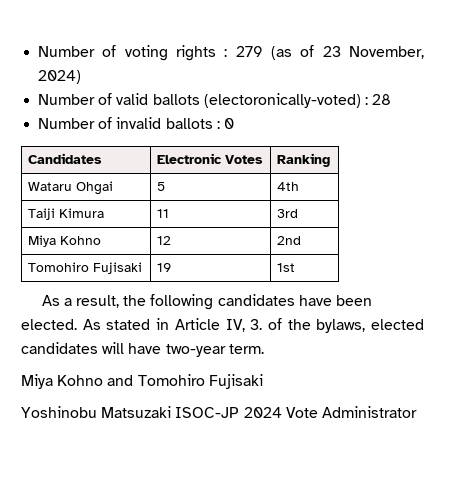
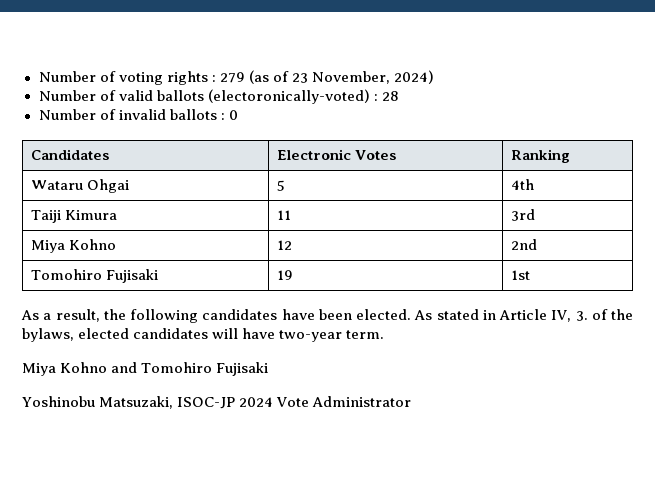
- Yoshinobu Matsuzaki ISOC-JP 2024 Vote Administrator
+ Yoshinobu Matsuzaki, ISOC-JP 2024 Vote Administrator

